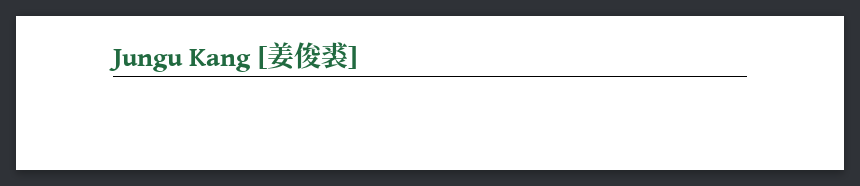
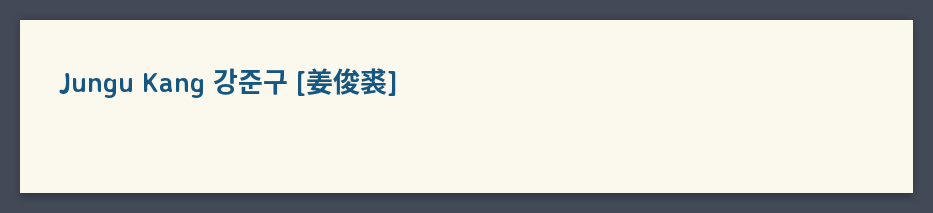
- Jungu Kang [姜俊裘]
+ Jungu Kang 강준구 [姜俊裘]

